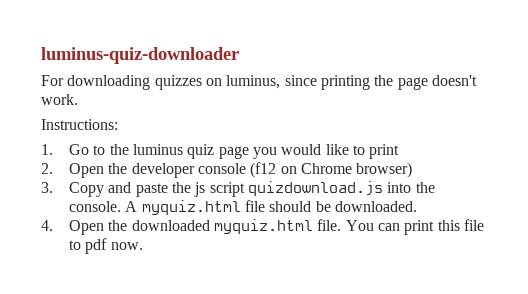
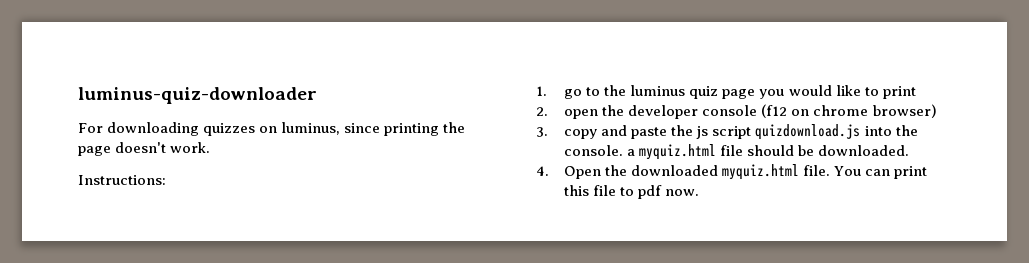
- 1. Go to the luminus quiz page you would like to print
+ 1. go to the luminus quiz page you would like to print
- 2. Open the developer console (f12 on Chrome browser)
+ 2. open the developer console (f12 on chrome browser)
- 3. Copy and paste the js script quizdownload.js into the console. A myquiz.html file should be downloaded.
+ 3. copy and paste the js script quizdownload.js into the console. a myquiz.html file should be downloaded.

